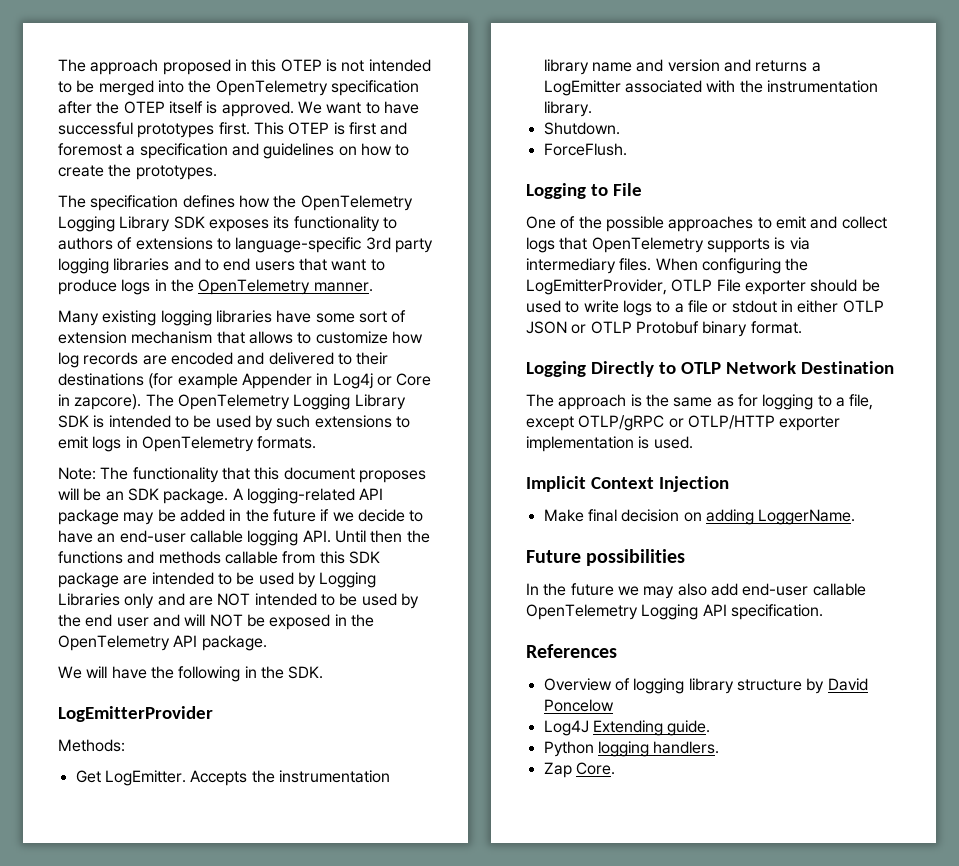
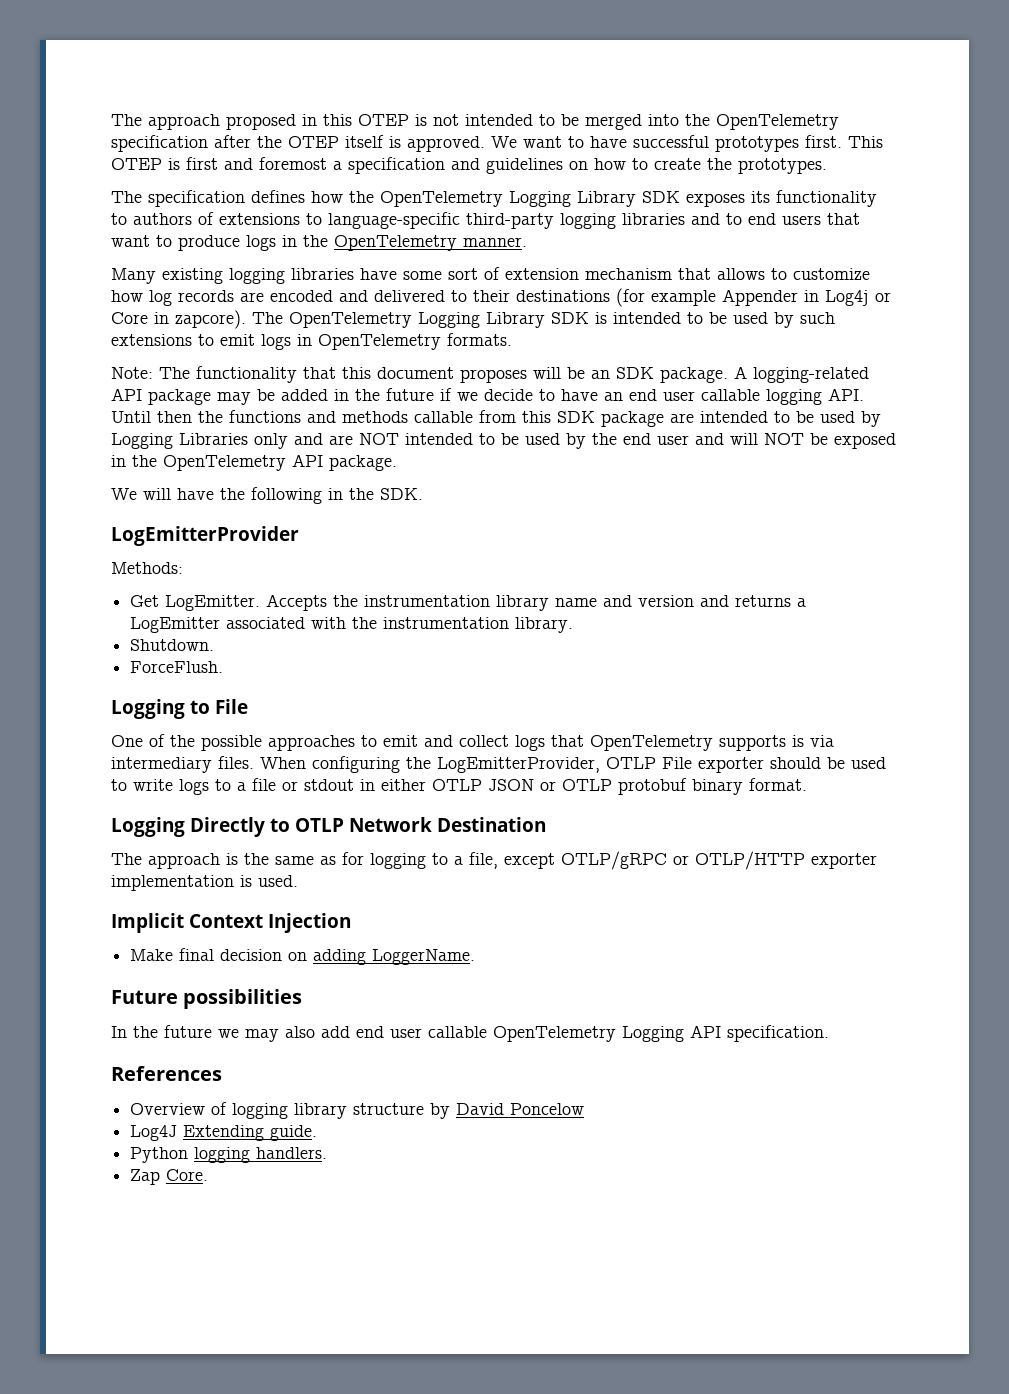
- The specification defines how the OpenTelemetry Logging Library SDK exposes its functionality to authors of extensions to language-specific 3rd party logging libraries and to end users that want to produce logs in the OpenTelemetry manner.
+ The specification defines how the OpenTelemetry Logging Library SDK exposes its functionality to authors of extensions to language-specific third-party logging libraries and to end users that want to produce logs in the OpenTelemetry manner.
- A logging-related API package may be added in the future if we decide to have an end-user callable logging API. Until then the functions and methods callable from this SDK package are intended to be used by Logging Libraries only and are NOT intended to be used by the end user and will NOT be exposed in the OpenTelemetry API package.
+ A logging-related API package may be added in the future if we decide to have an end user callable logging API. Until then the functions and methods callable from this SDK package are intended to be used by Logging Libraries only and are NOT intended to be used by the end user and will NOT be exposed in the OpenTelemetry API package.
- When configuring the LogEmitterProvider, OTLP File exporter should be used to write logs to a file or stdout in either OTLP JSON or OTLP Protobuf binary format.
+ When configuring the LogEmitterProvider, OTLP File exporter should be used to write logs to a file or stdout in either OTLP JSON or OTLP protobuf binary format.
- In the future we may also add end-user callable OpenTelemetry Logging API specification.
+ In the future we may also add end user callable OpenTelemetry Logging API specification.

